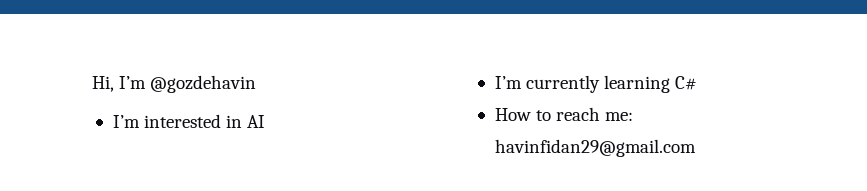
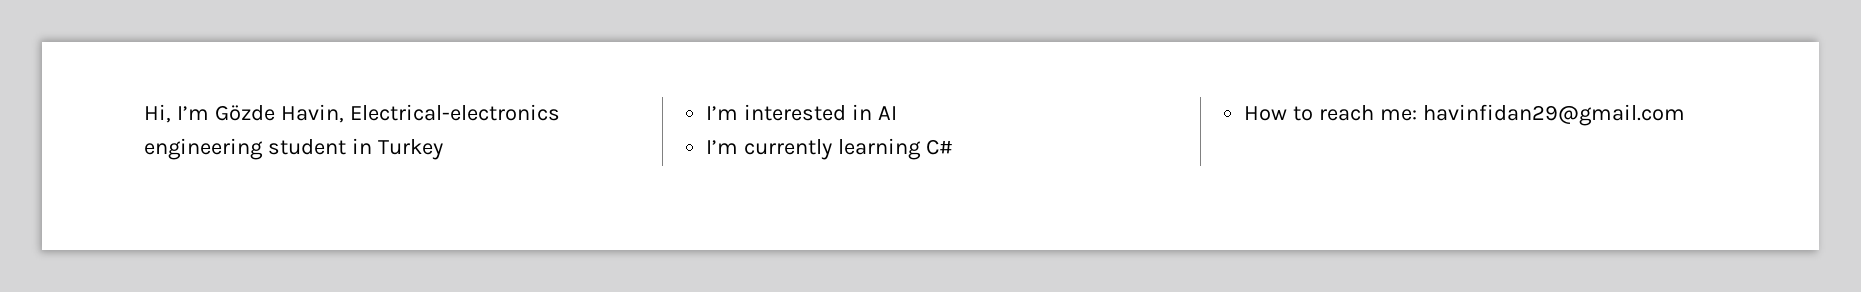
- Hi, I’m @gozdehavin
+ Hi, I’m Gözde Havin, Electrical-electronics engineering student in Turkey

